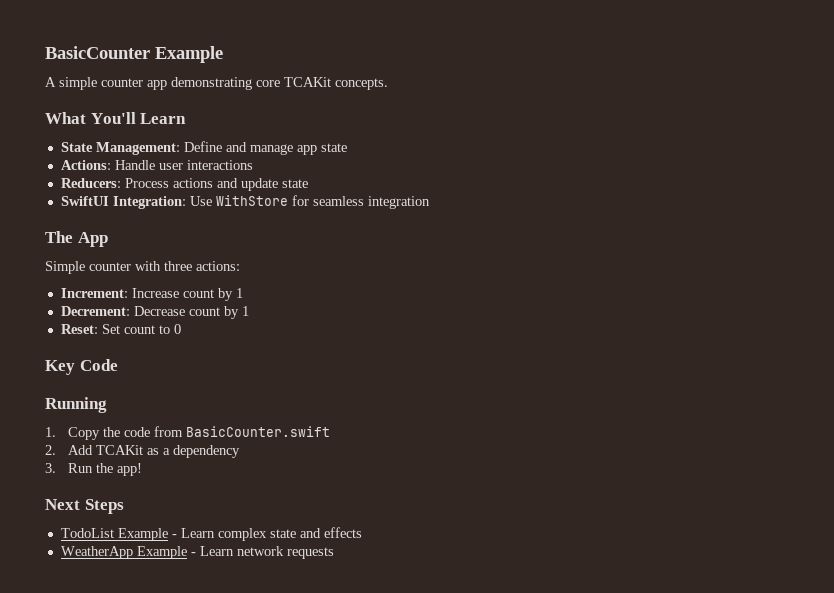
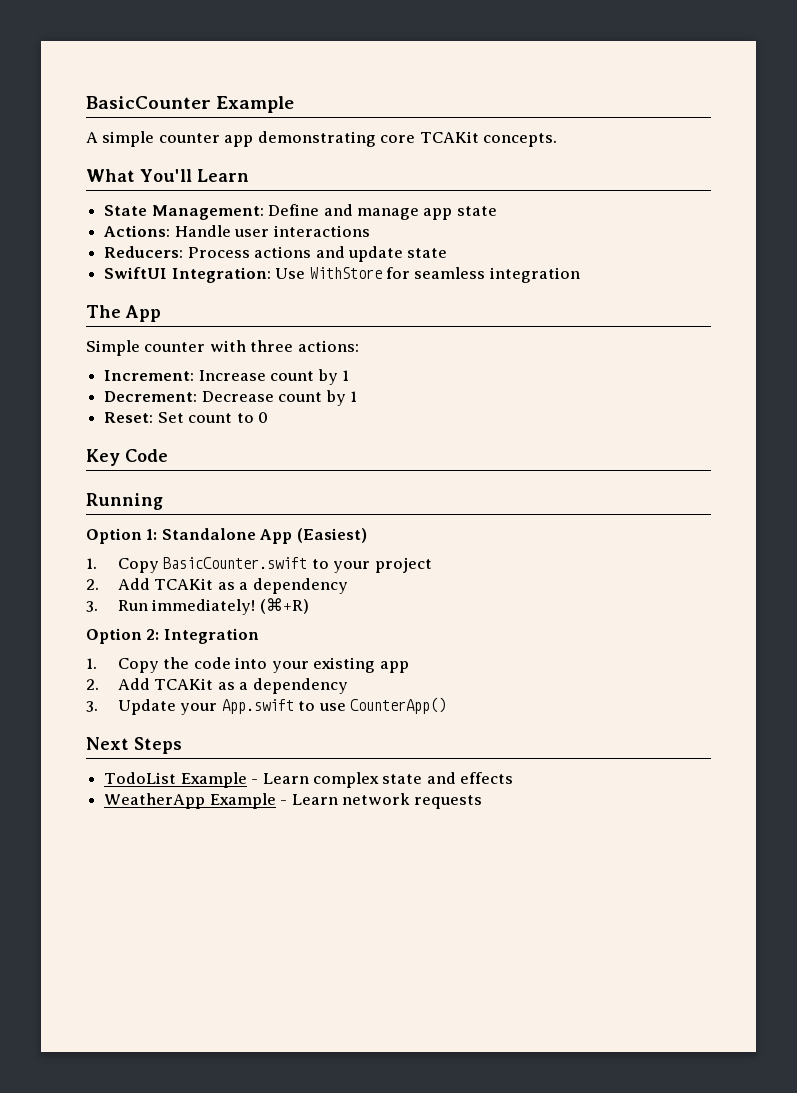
- 1. Copy the code from BasicCounter.swift
+ Option 1: Standalone App (Easiest)
+ 1. Copy BasicCounter.swift to your project
- 3. Run the app!
+ 3. Run immediately! (⌘+R)
+ Option 2: Integration
+ 1. Copy the code into your existing app
+ 2. Add TCAKit as a dependency
+ 3. Update your App.swift to use CounterApp()

